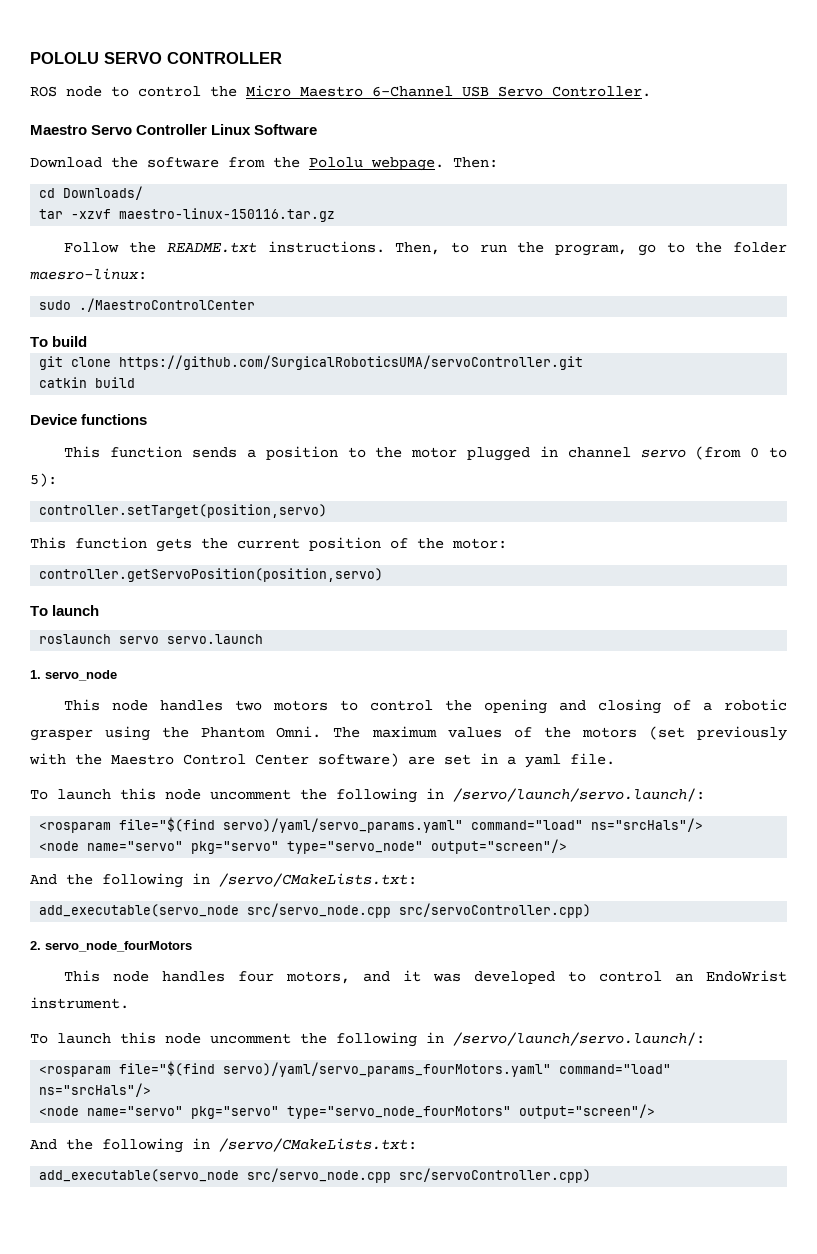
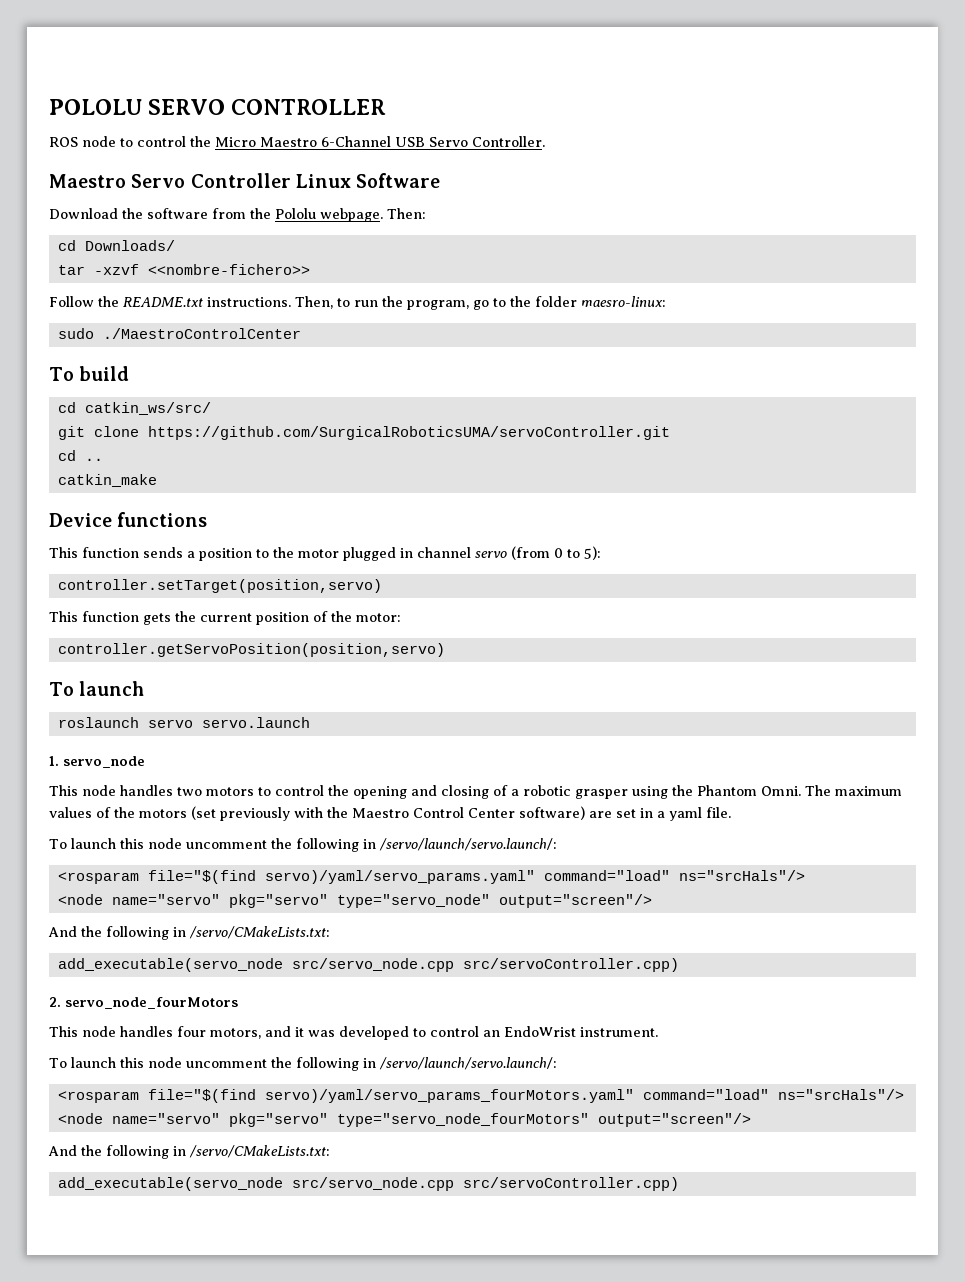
- tar -xzvf maestro-linux-150116.tar.gz
+ tar -xzvf <<nombre-fichero>>
+ cd catkin_ws/src/
- catkin build
+ cd ..
+ catkin_make

